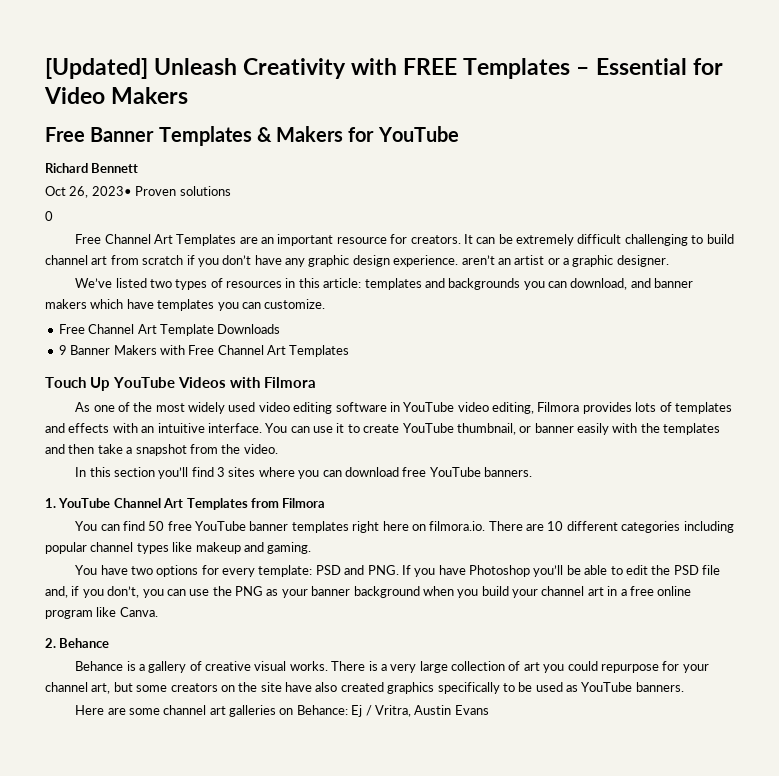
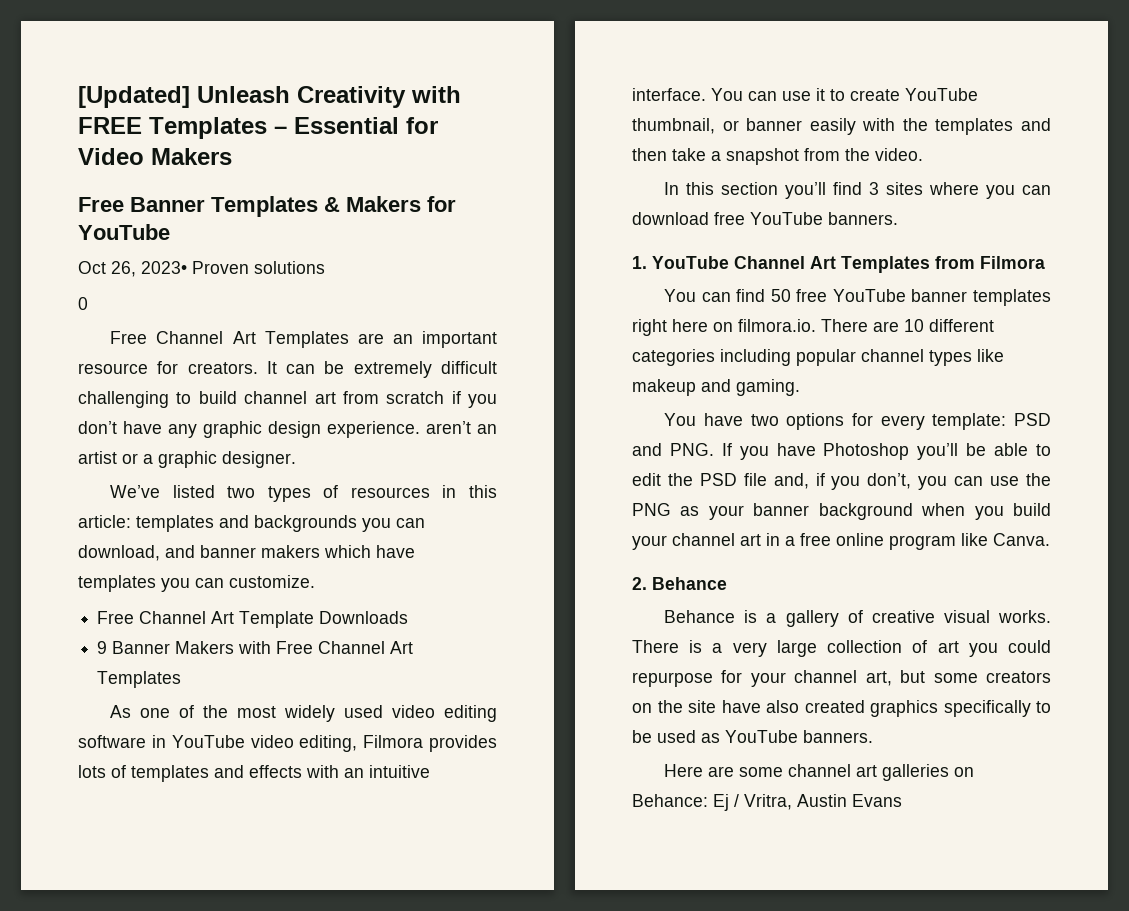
- Richard Bennett
- Touch Up YouTube Videos with Filmora

